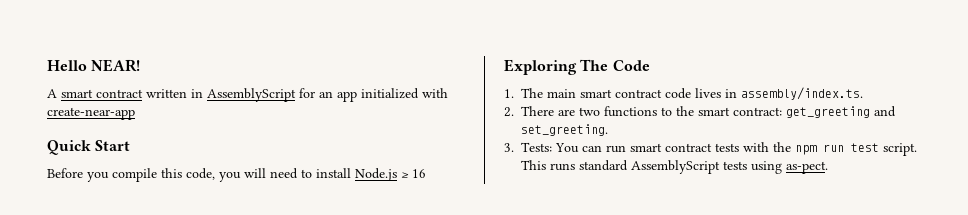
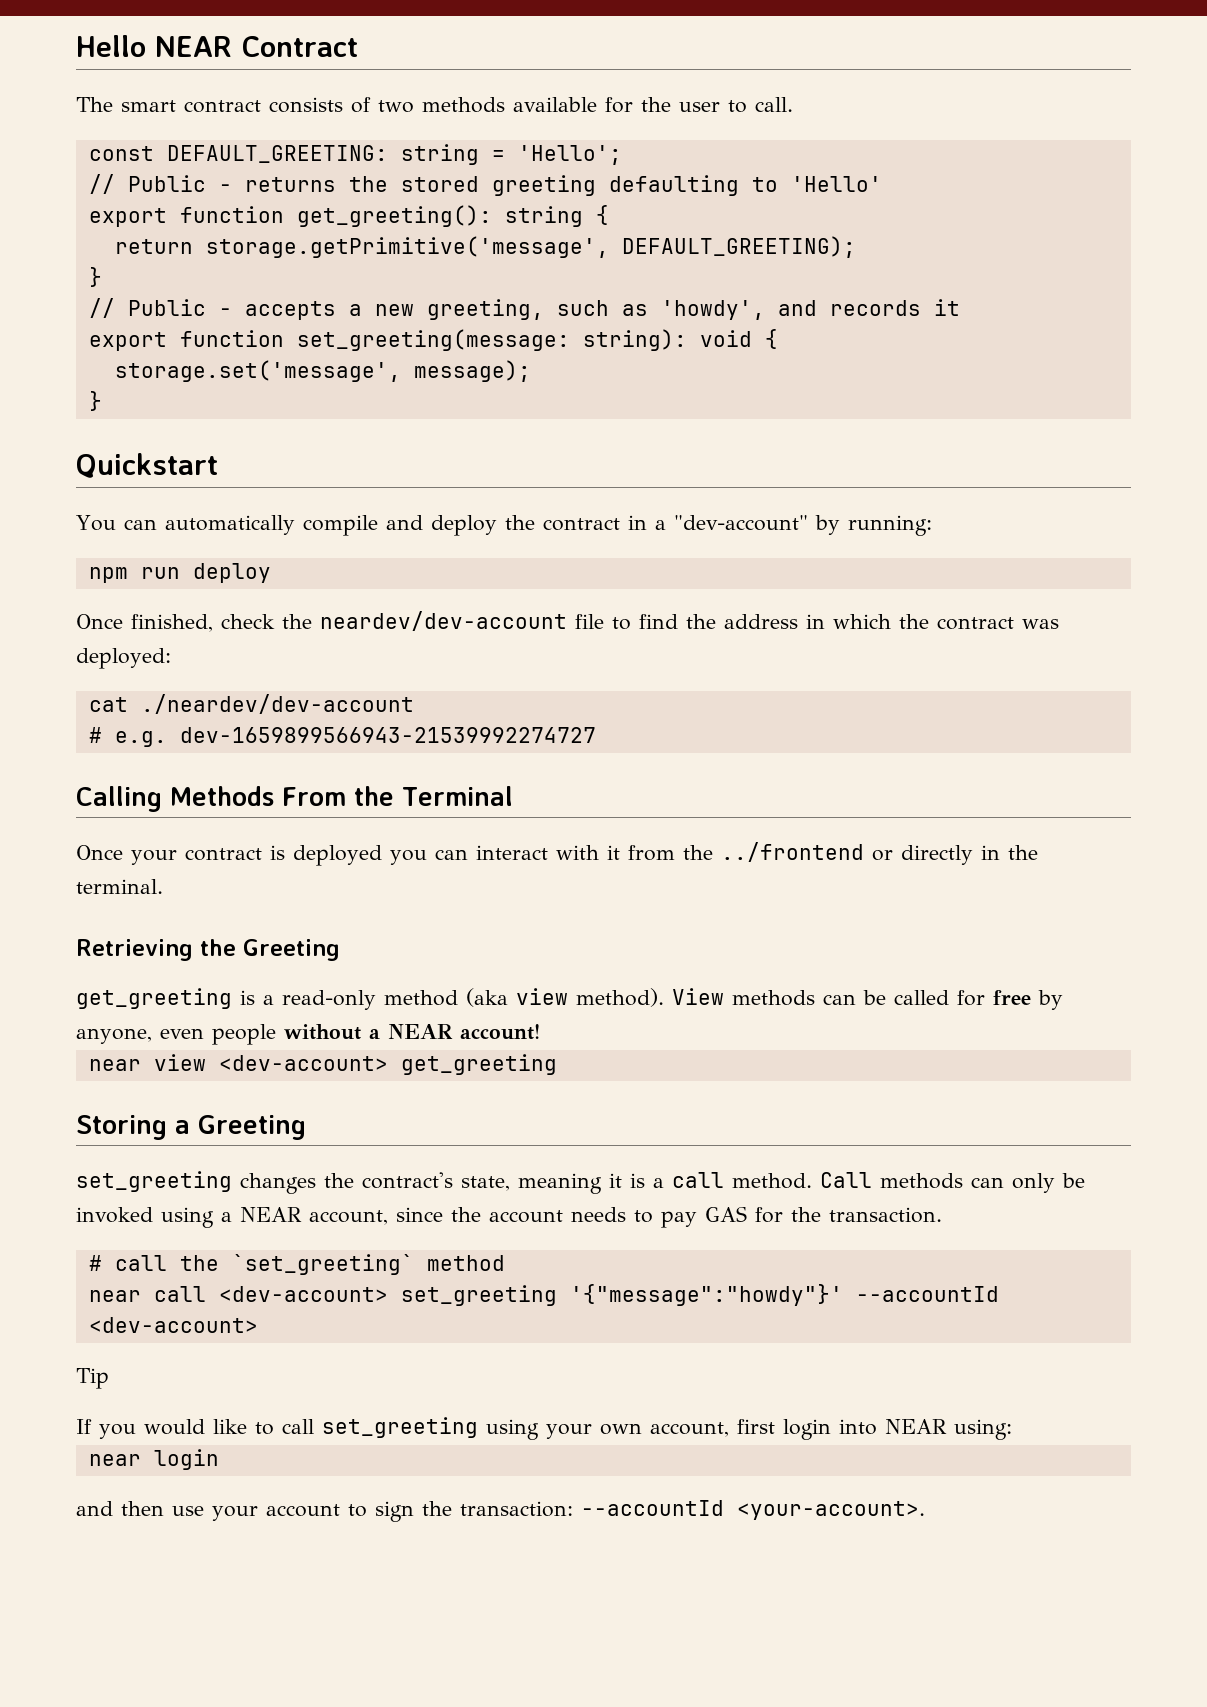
- Hello NEAR!
- A smart contract written in AssemblyScript for an app initialized with create-near-app
- Quick Start
- Before you compile this code, you will need to install Node.js ≥ 16
- Exploring The Code
- 1. The main smart contract code lives in assembly/index.ts.
- 2. There are two functions to the smart contract: get_greeting and set_greeting.
- 3. Tests: You can run smart contract tests with the npm run test script. This runs standard AssemblyScript tests using as-pect.
+ Hello NEAR Contract
+ The smart contract consists of two methods available for the user to call.
+ const DEFAULT_GREETING: string = 'Hello';
+ // Public - returns the stored greeting defaulting to 'Hello'
+ export function get_greeting(): string {
+ return storage.getPrimitive('message', DEFAULT_GREETING);
+ }
+ // Public - accepts a new greeting, such as 'howdy', and records it
+ export function set_greeting(message: string): void {
+ storage.set('message', message);
+ }
+ Quickstart
+ You can automatically compile and deploy the contract in a "dev-account" by running:
+ npm run deploy
+ Once finished, check the neardev/dev-account file to find the address in which the contract was deployed:
+ cat ./neardev/dev-account
+ # e.g. dev-1659899566943-21539992274727
+ Calling Methods From the Terminal
+ Once your contract is deployed you can interact with it from the ../frontend or directly in the terminal.
+ Retrieving the Greeting
+ get_greeting is a read-only method (aka view method). View methods can be called for free by anyone, even people without a NEAR account!
+ near view <dev-account> get_greeting
+ Storing a Greeting
+ set_greeting changes the contract's state, meaning it is a call method. Call methods can only be invoked using a NEAR account, since the account needs to pay GAS for the transaction.
+ # call the `set_greeting` method
+ near call <dev-account> set_greeting '{"message":"howdy"}' --accountId <dev-account>
+ Tip
+ If you would like to call set_greeting using your own account, first login into NEAR using:
+ near login
+ and then use your account to sign the transaction: --accountId <your-account>.

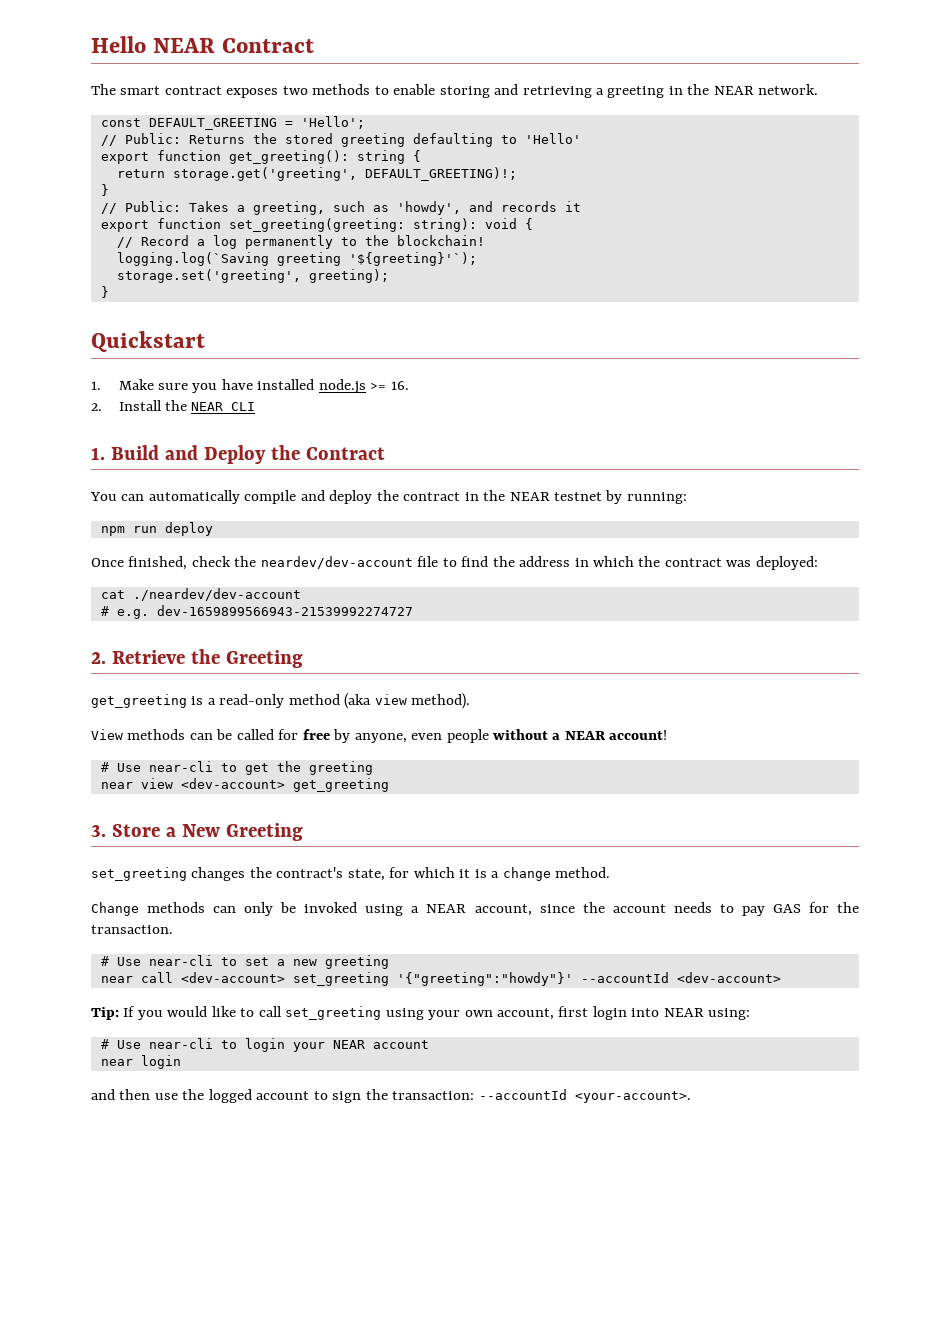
- The smart contract consists of two methods available for the user to call.
+ The smart contract exposes two methods to enable storing and retrieving a greeting in the NEAR network.
- const DEFAULT_GREETING: string = 'Hello';
+ const DEFAULT_GREETING = 'Hello';
- // Public - returns the stored greeting defaulting to 'Hello'
+ // Public: Returns the stored greeting defaulting to 'Hello'
- return storage.getPrimitive('message', DEFAULT_GREETING);
+ return storage.get('greeting', DEFAULT_GREETING)!;
- // Public - accepts a new greeting, such as 'howdy', and records it
+ // Public: Takes a greeting, such as 'howdy', and records it
- export function set_greeting(message: string): void {
+ export function set_greeting(greeting: string): void {
- storage.set('message', message);
+ // Record a log permanently to the blockchain!
+ logging.log(`Saving greeting '${greeting}'`);
+ storage.set('greeting', greeting);
  }
  Quickstart
+ 1. Make sure you have installed node.js >= 16.
+ 2. Install the NEAR CLI
+ 1. Build and Deploy the Contract
- You can automatically compile and deploy the contract in a "dev-account" by running:
+ You can automatically compile and deploy the contract in the NEAR testnet by running:
- Calling Methods From the Terminal
- Once your contract is deployed you can interact with it from the ../frontend or directly in the terminal.
- Retrieving the Greeting
+ 2. Retrieve the Greeting
- get_greeting is a read-only method (aka view method). View methods can be called for free by anyone, even people without a NEAR account!
+ get_greeting is a read-only method (aka view method).
+ View methods can be called for free by anyone, even people without a NEAR account!
+ # Use near-cli to get the greeting
- Storing a Greeting
+ 3. Store a New Greeting
- set_greeting changes the contract's state, meaning it is a call method. Call methods can only be invoked using a NEAR account, since the account needs to pay GAS for the transaction.
+ set_greeting changes the contract's state, for which it is a change method.
+ Change methods can only be invoked using a NEAR account, since the account needs to pay GAS for the transaction.
- # call the `set_greeting` method
+ # Use near-cli to set a new greeting
- near call <dev-account> set_greeting '{"message":"howdy"}' --accountId <dev-account>
+ near call <dev-account> set_greeting '{"greeting":"howdy"}' --accountId <dev-account>
- Tip
- If you would like to call set_greeting using your own account, first login into NEAR using:
+ Tip: If you would like to call set_greeting using your own account, first login into NEAR using:
+ # Use near-cli to login your NEAR account
- and then use your account to sign the transaction: --accountId <your-account>.
+ and then use the logged account to sign the transaction: --accountId <your-account>.

